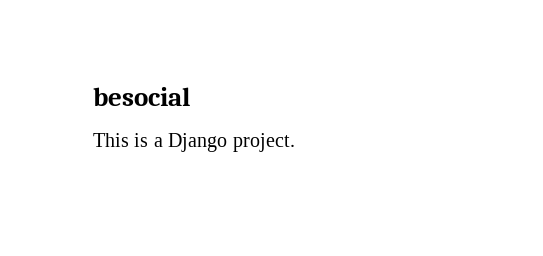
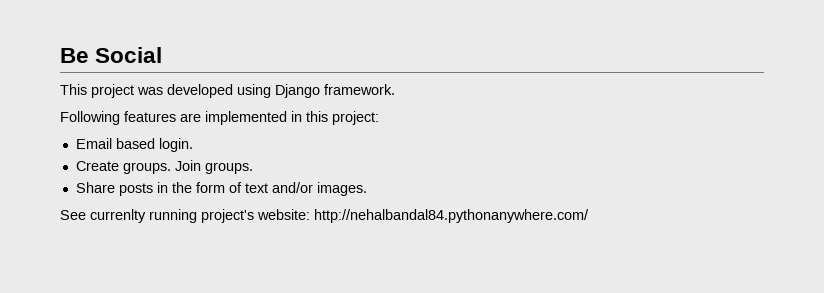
- besocial
+ Be Social
- This is a Django project.
+ This project was developed using Django framework.
+ Following features are implemented in this project:
+ Email based login.
+ Create groups. Join groups.
+ Share posts in the form of text and/or images.
+ See currenlty running project's website: http://nehalbandal84.pythonanywhere.com/

